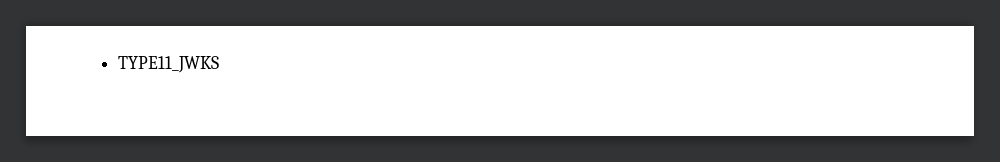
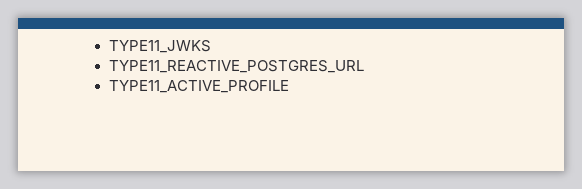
+ TYPE11_REACTIVE_POSTGRES_URL
+ TYPE11_ACTIVE_PROFILE

